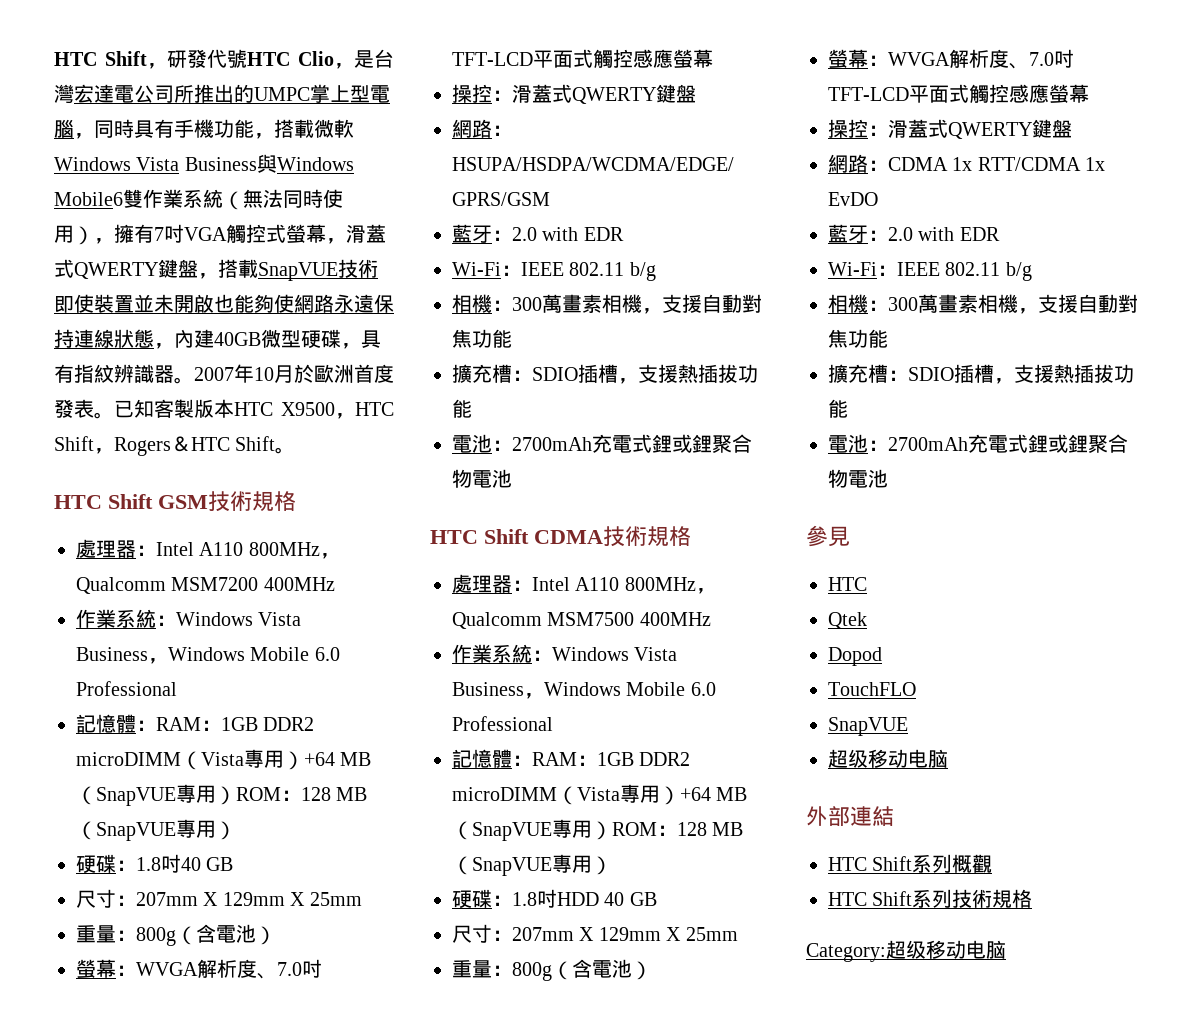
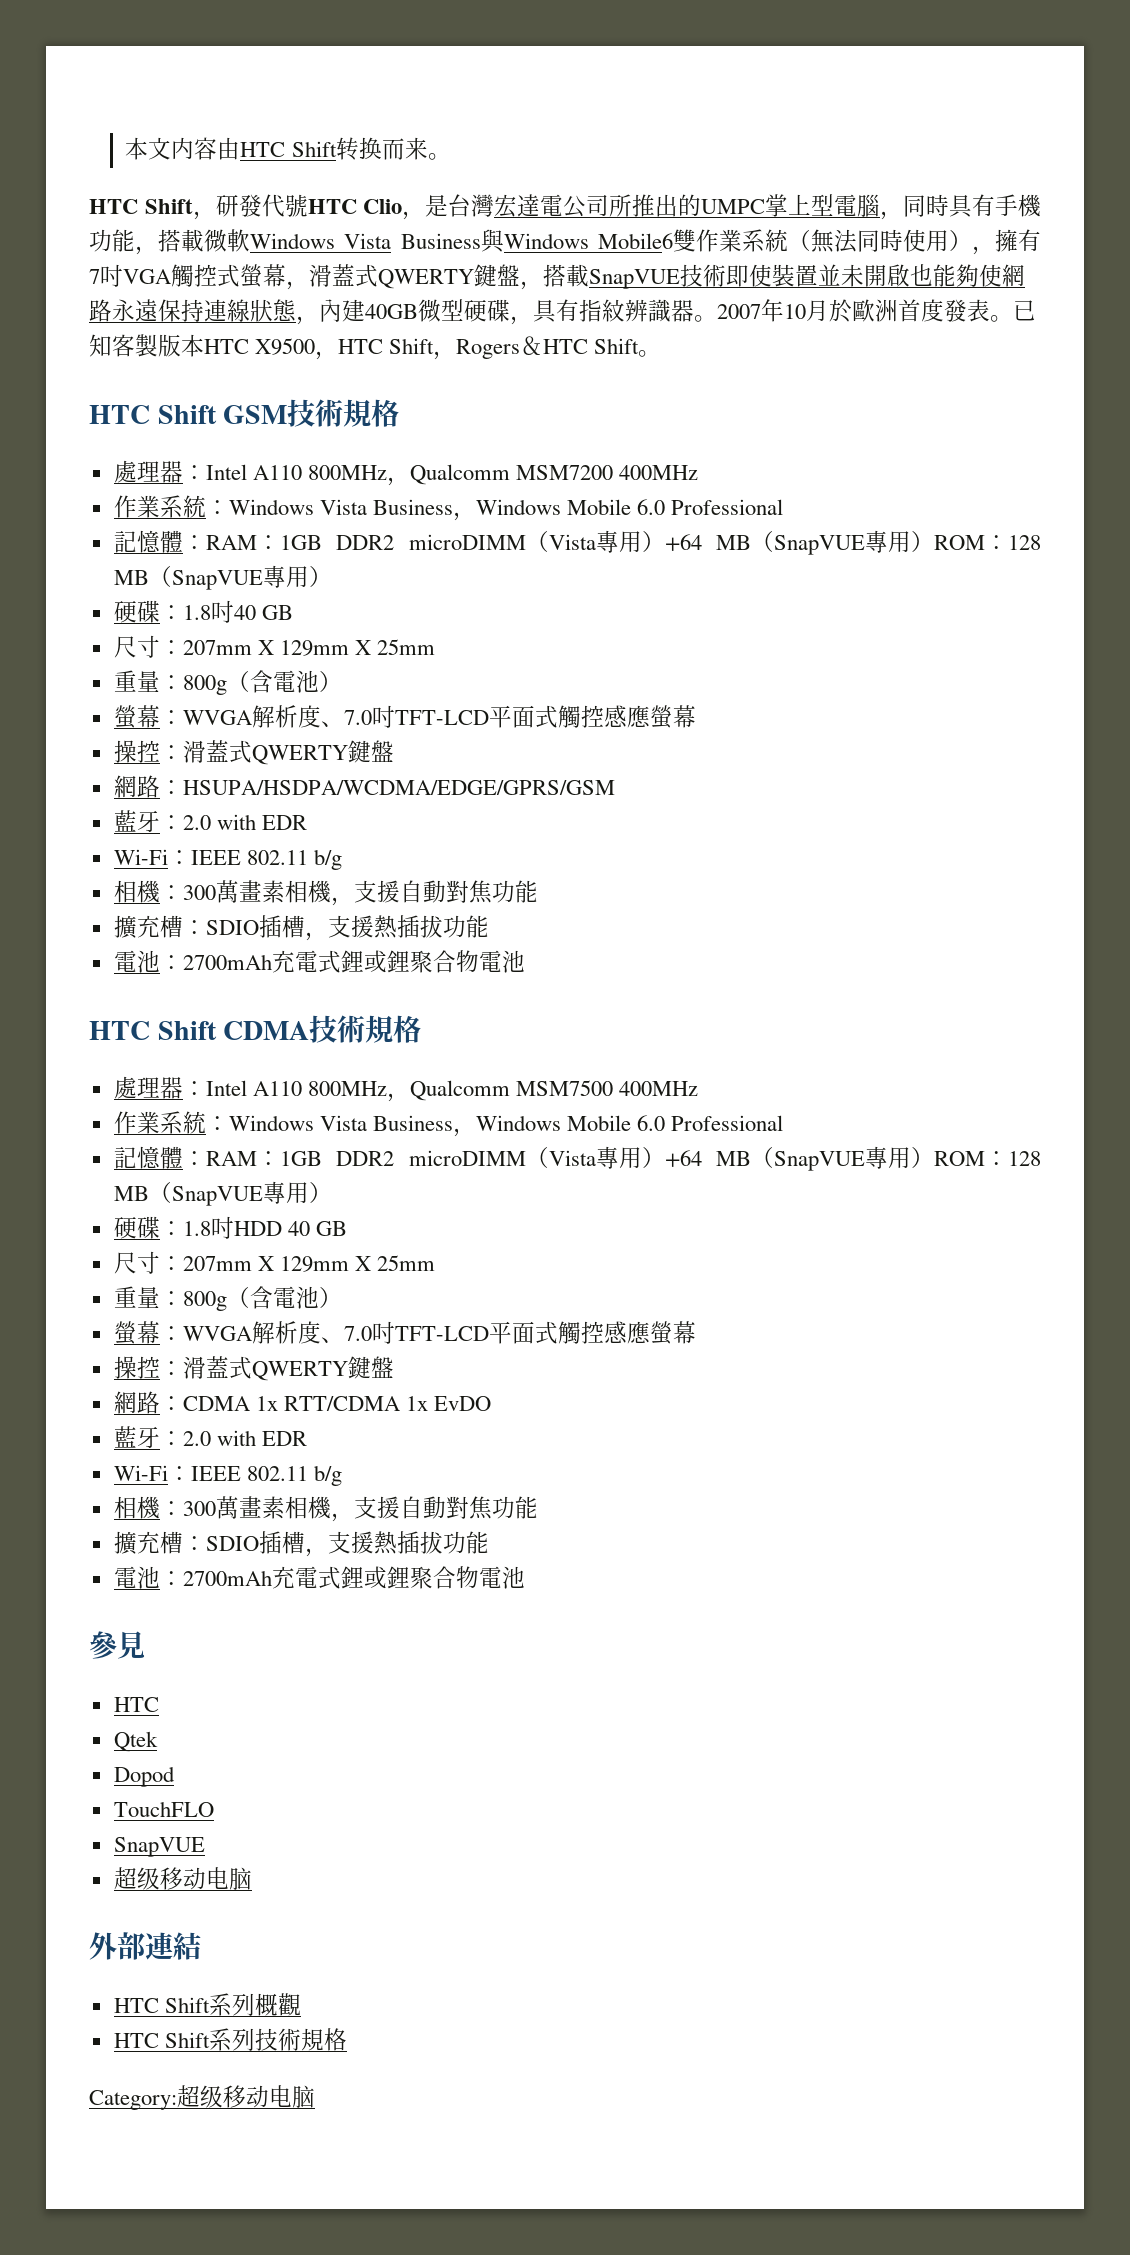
+ 本文内容由HTC Shift转换而来。

